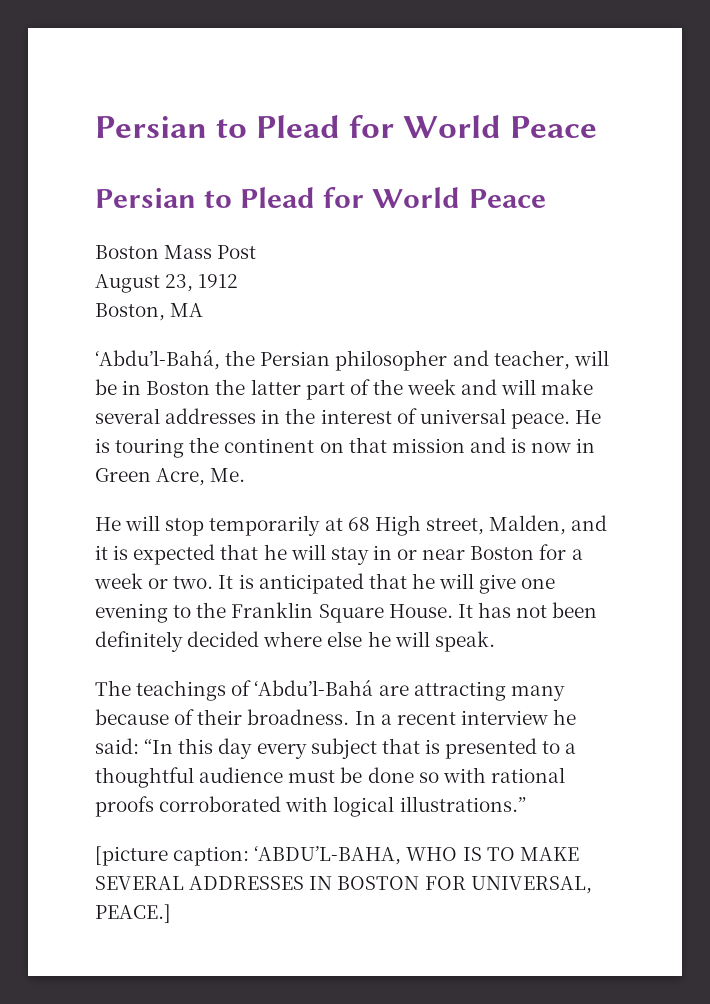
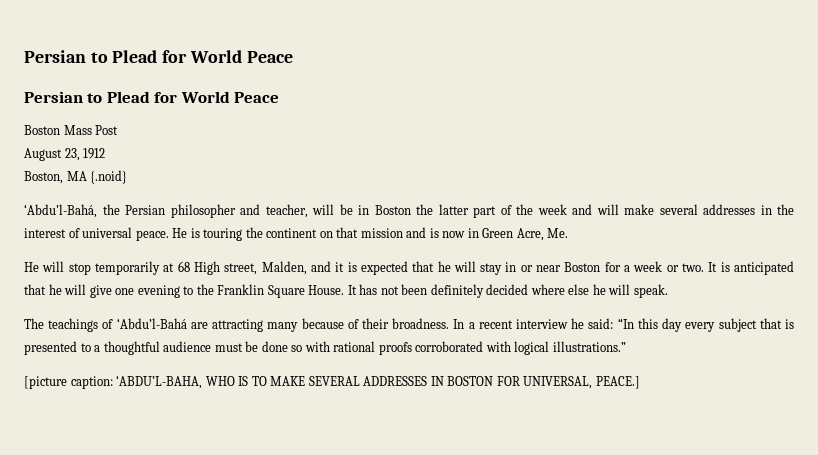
- Boston, MA
+ Boston, MA {.noid}

